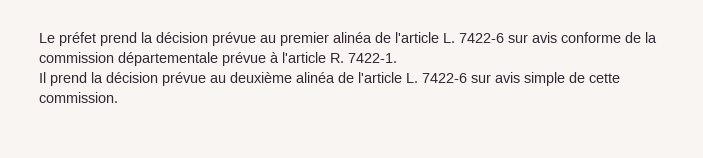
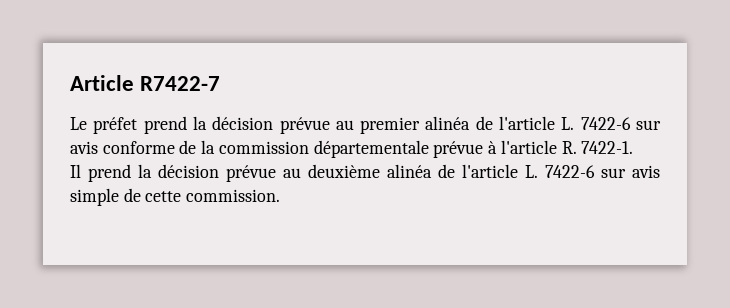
+ Article R7422-7

